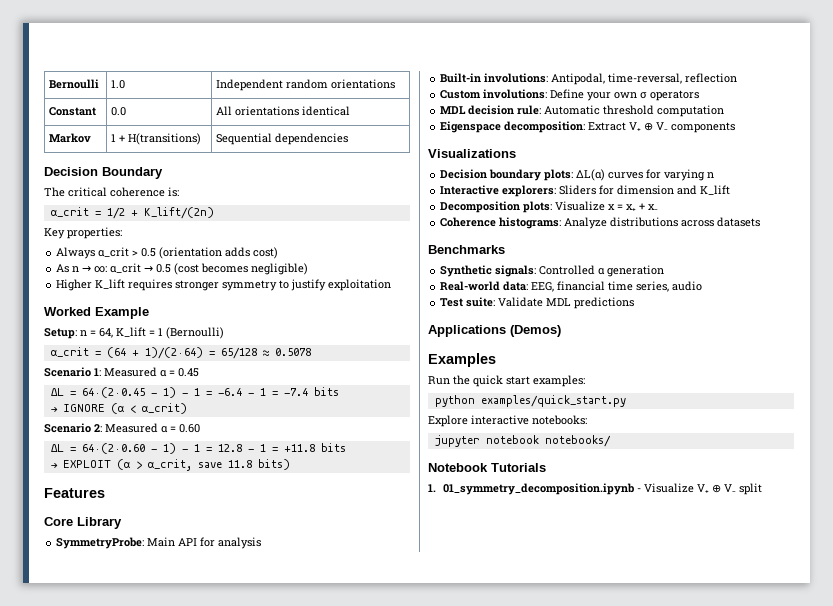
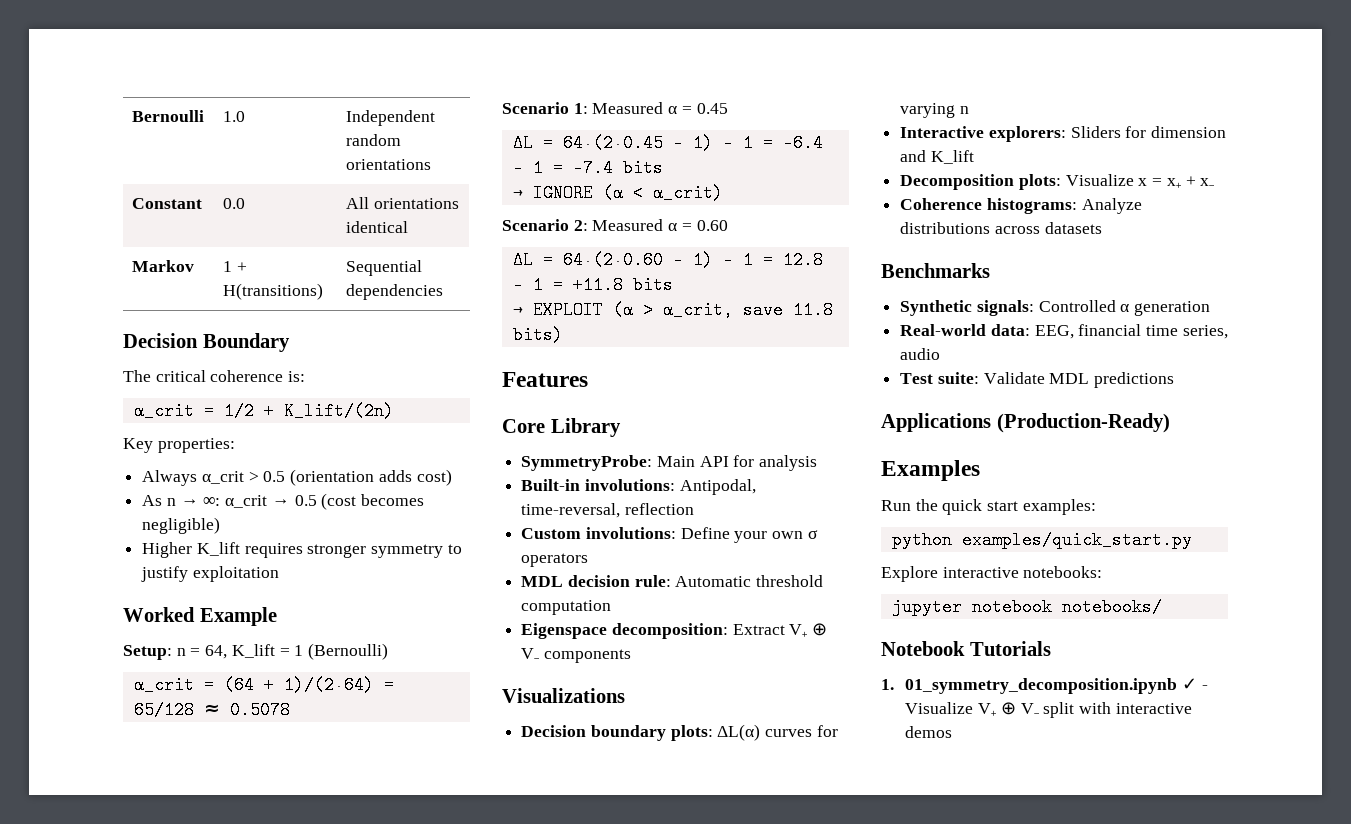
- Applications (Demos)
+ Applications (Production-Ready)
- 1. 01_symmetry_decomposition.ipynb - Visualize V₊ ⊕ V₋ split
+ 1. 01_symmetry_decomposition.ipynb ✓ - Visualize V₊ ⊕ V₋ split with interactive demos

